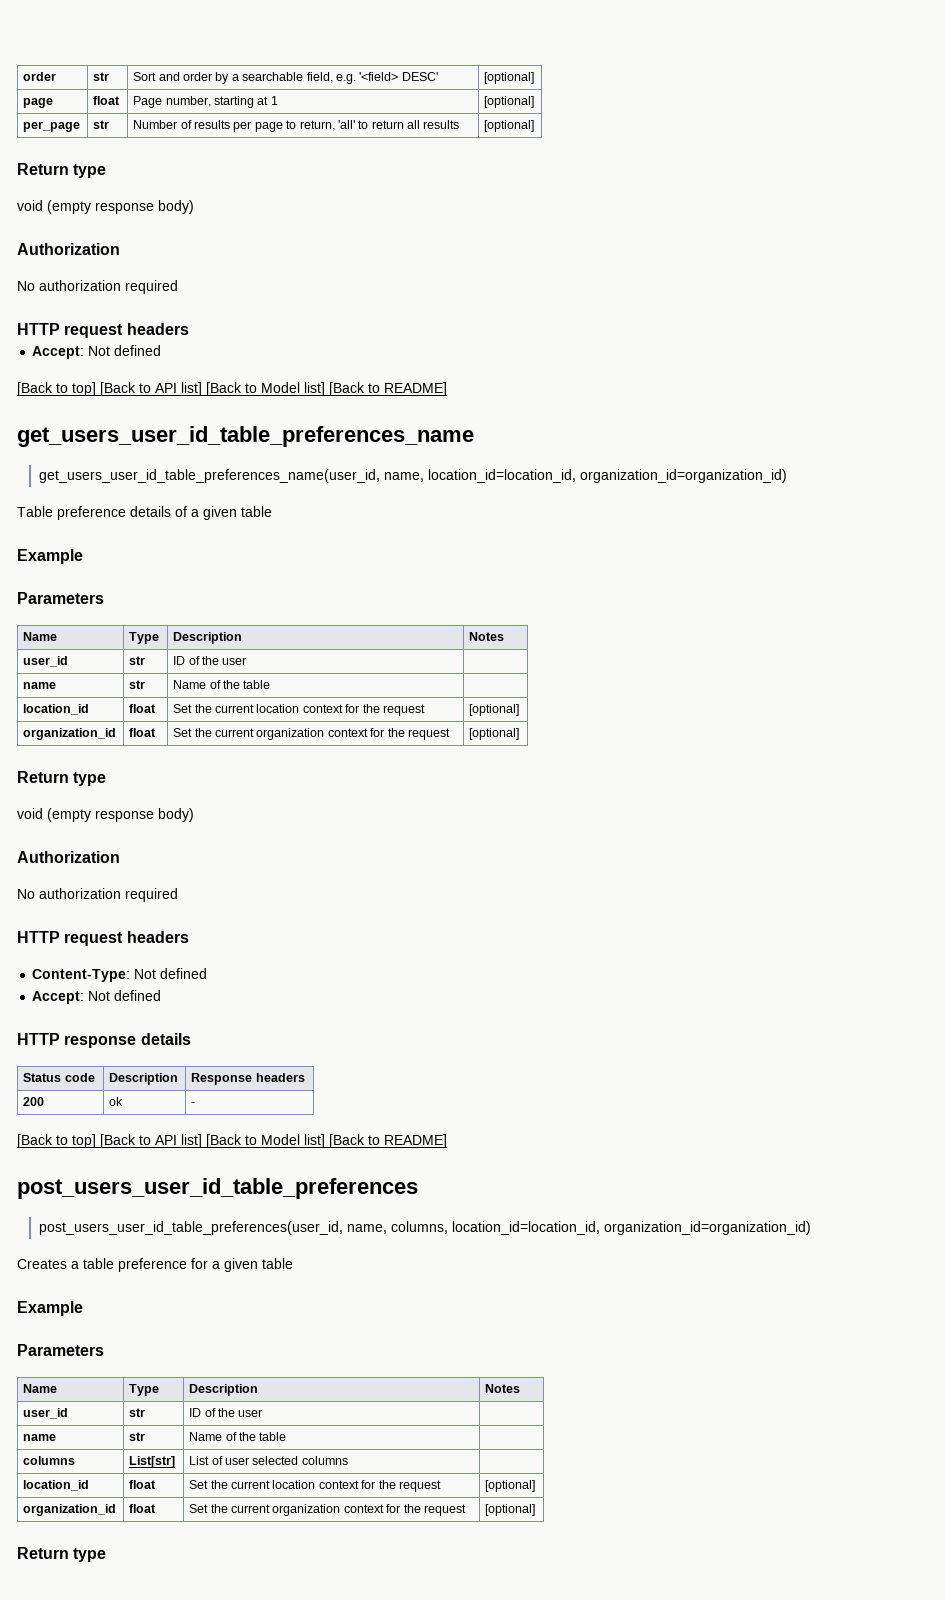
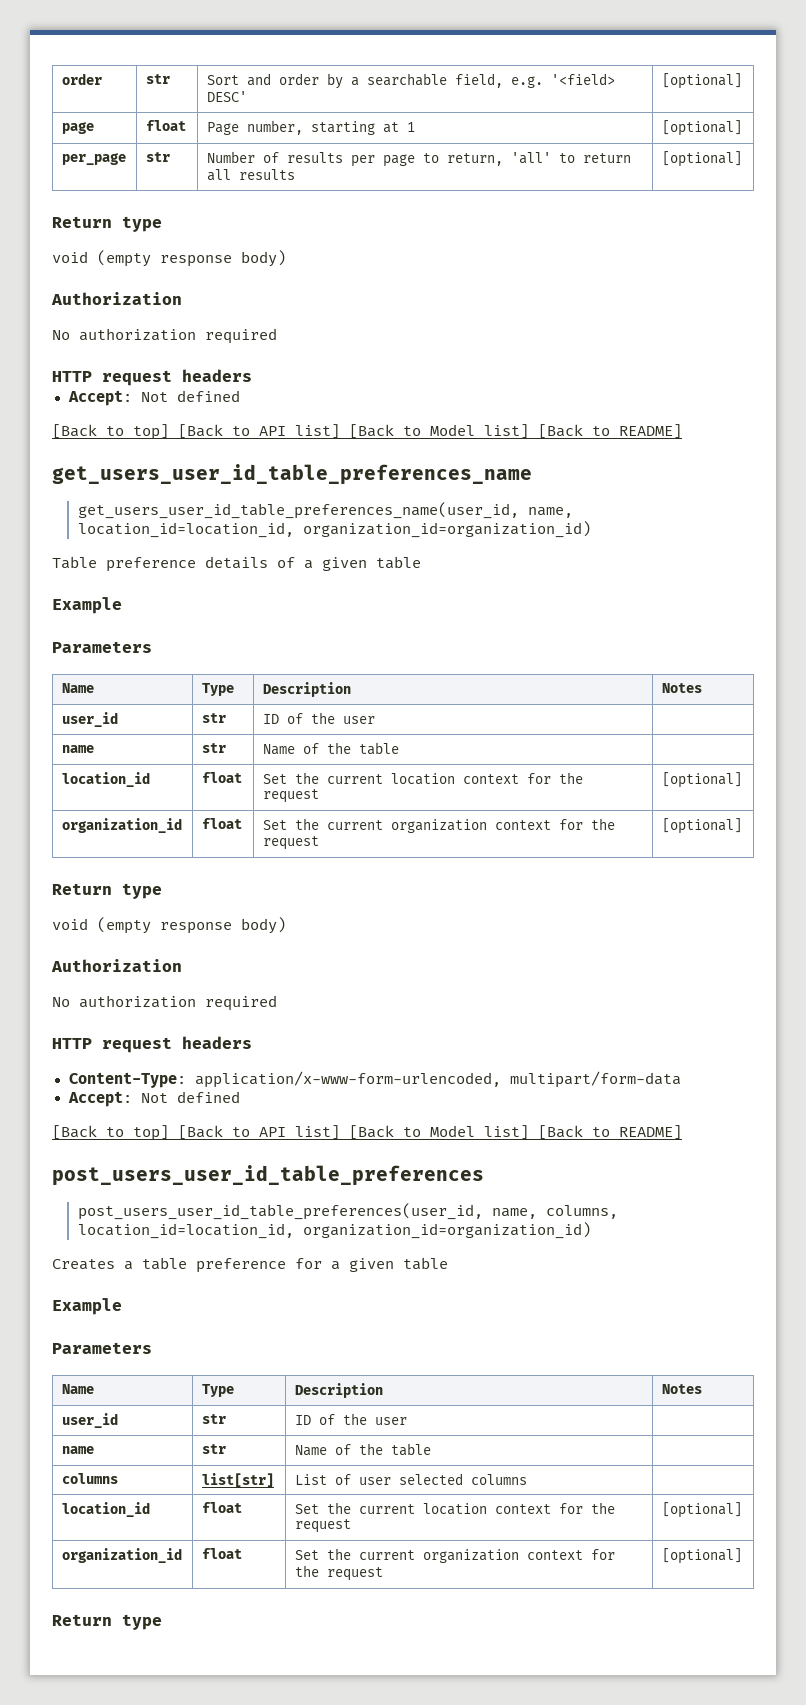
- Content-Type: Not defined
+ Content-Type: application/x-www-form-urlencoded, multipart/form-data
  Accept: Not defined
- HTTP response details
- Status code | Description | Response headers
- 200 | ok | -
- columns | List[str] | List of user selected columns |
+ columns | list[str] | List of user selected columns |

